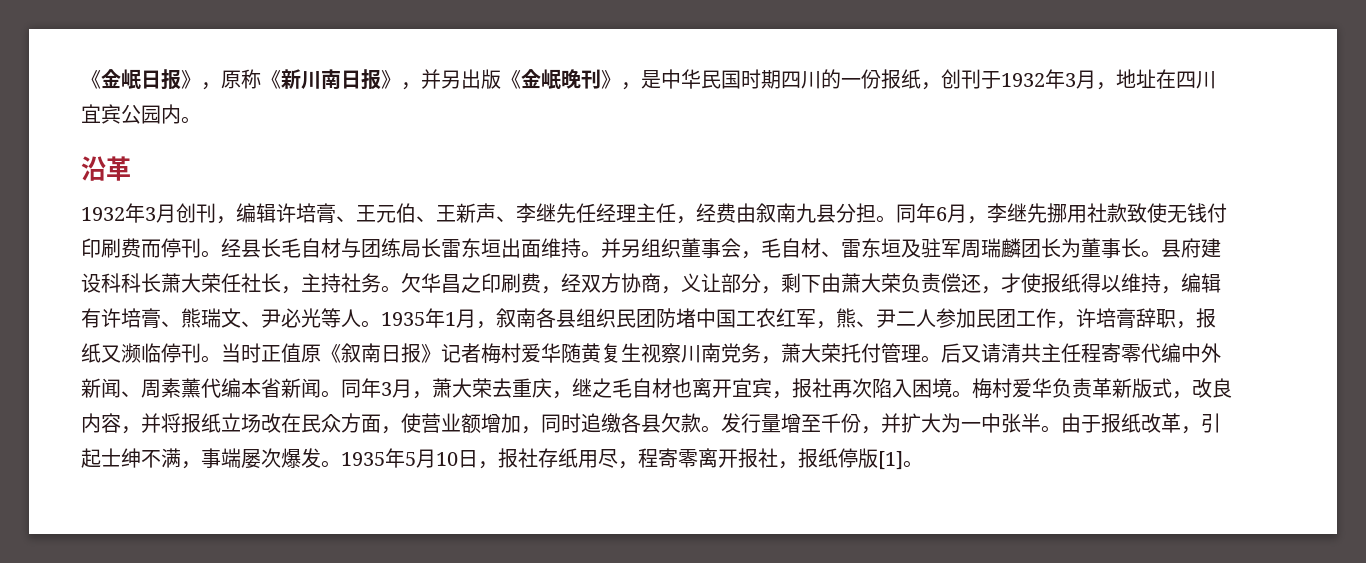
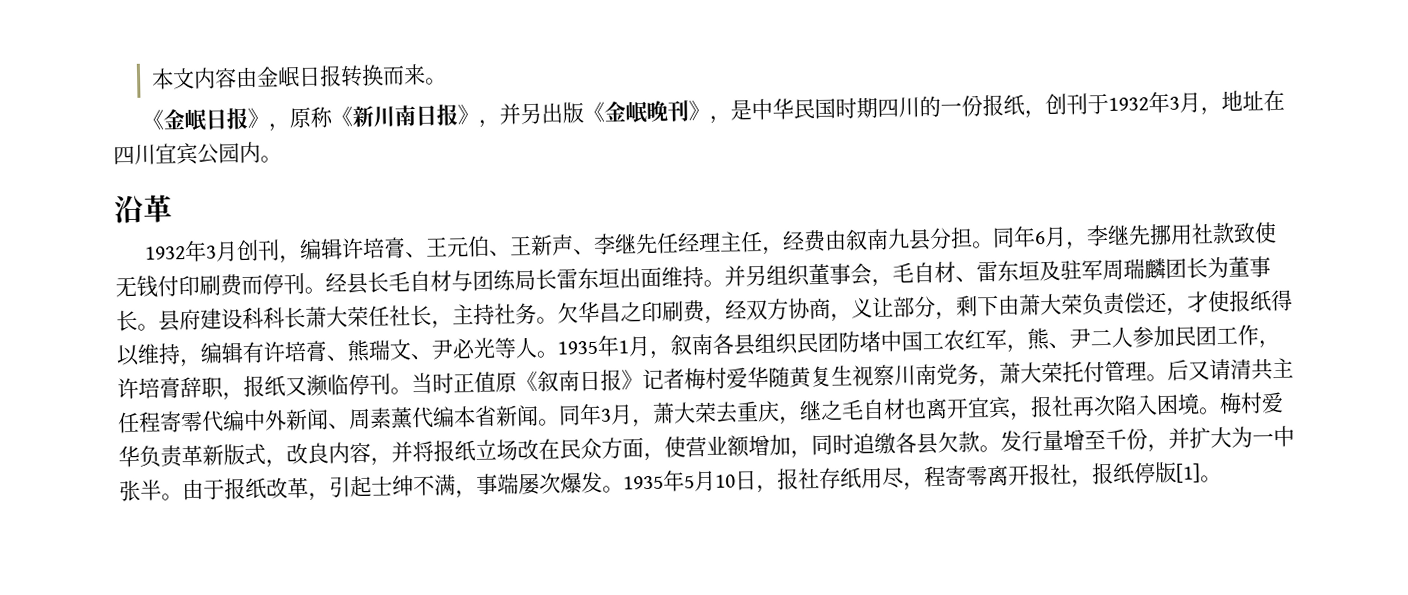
+ 本文内容由金岷日报转换而来。

